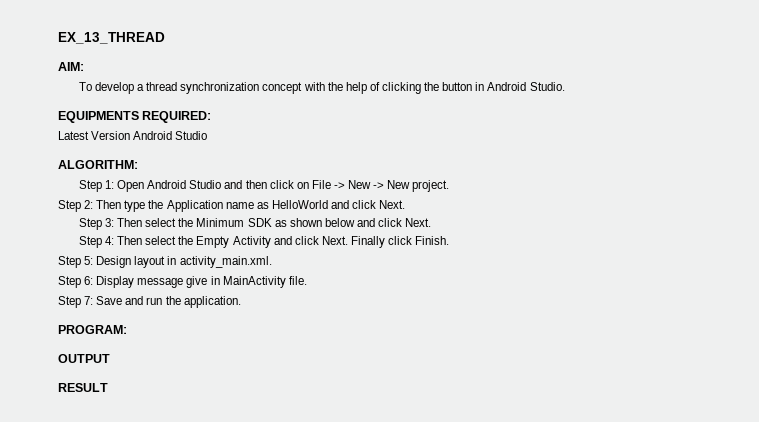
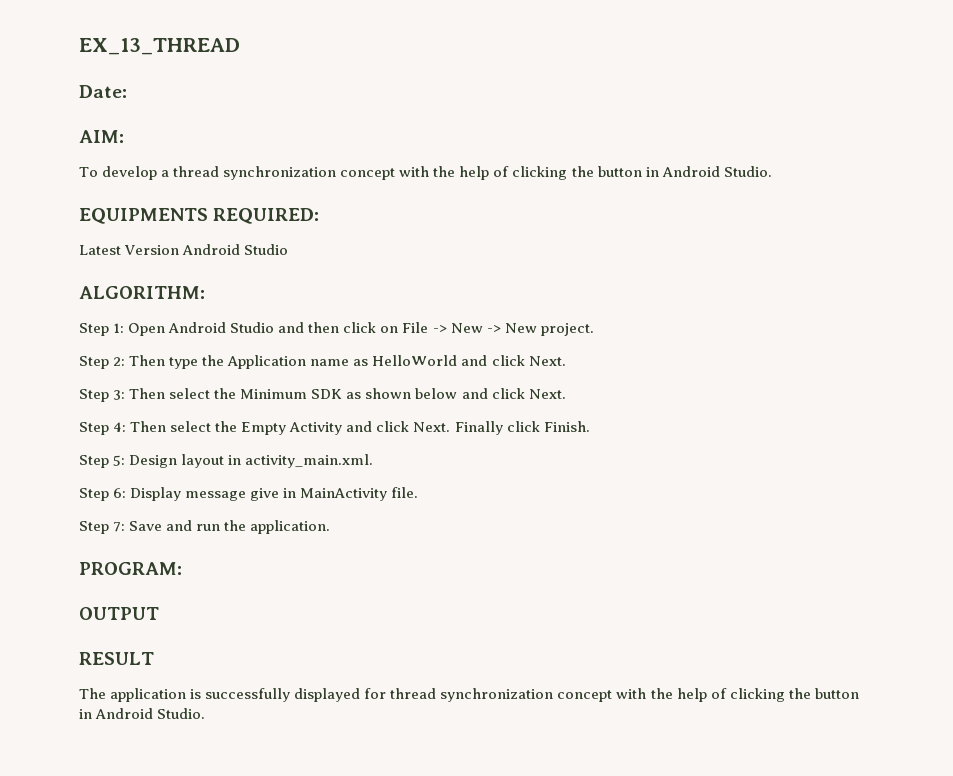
+ Date:
+ The application is successfully displayed for thread synchronization concept with the help of clicking the button in Android Studio.

